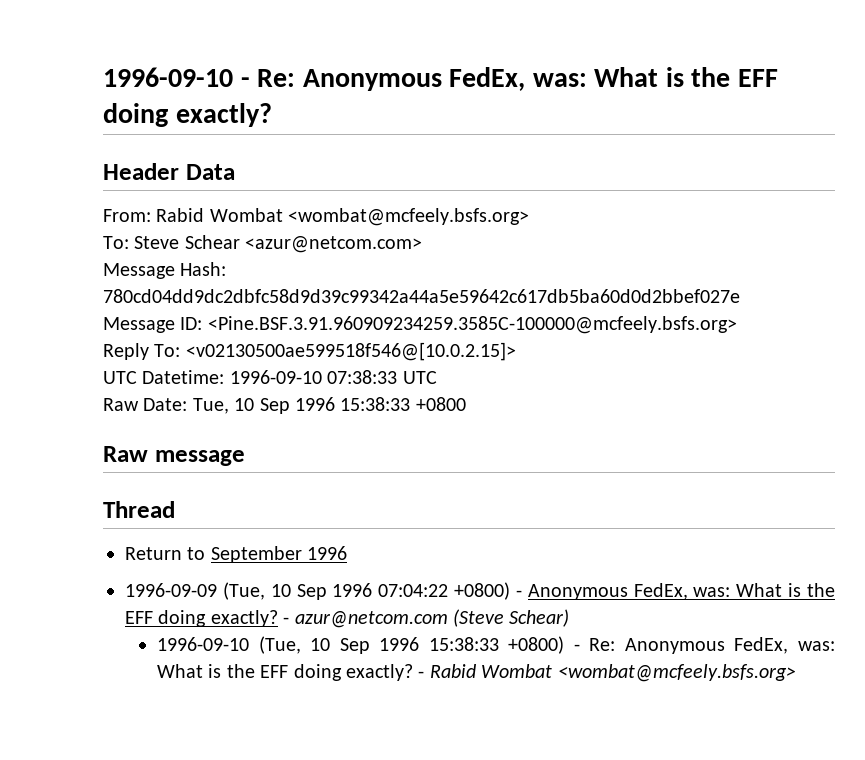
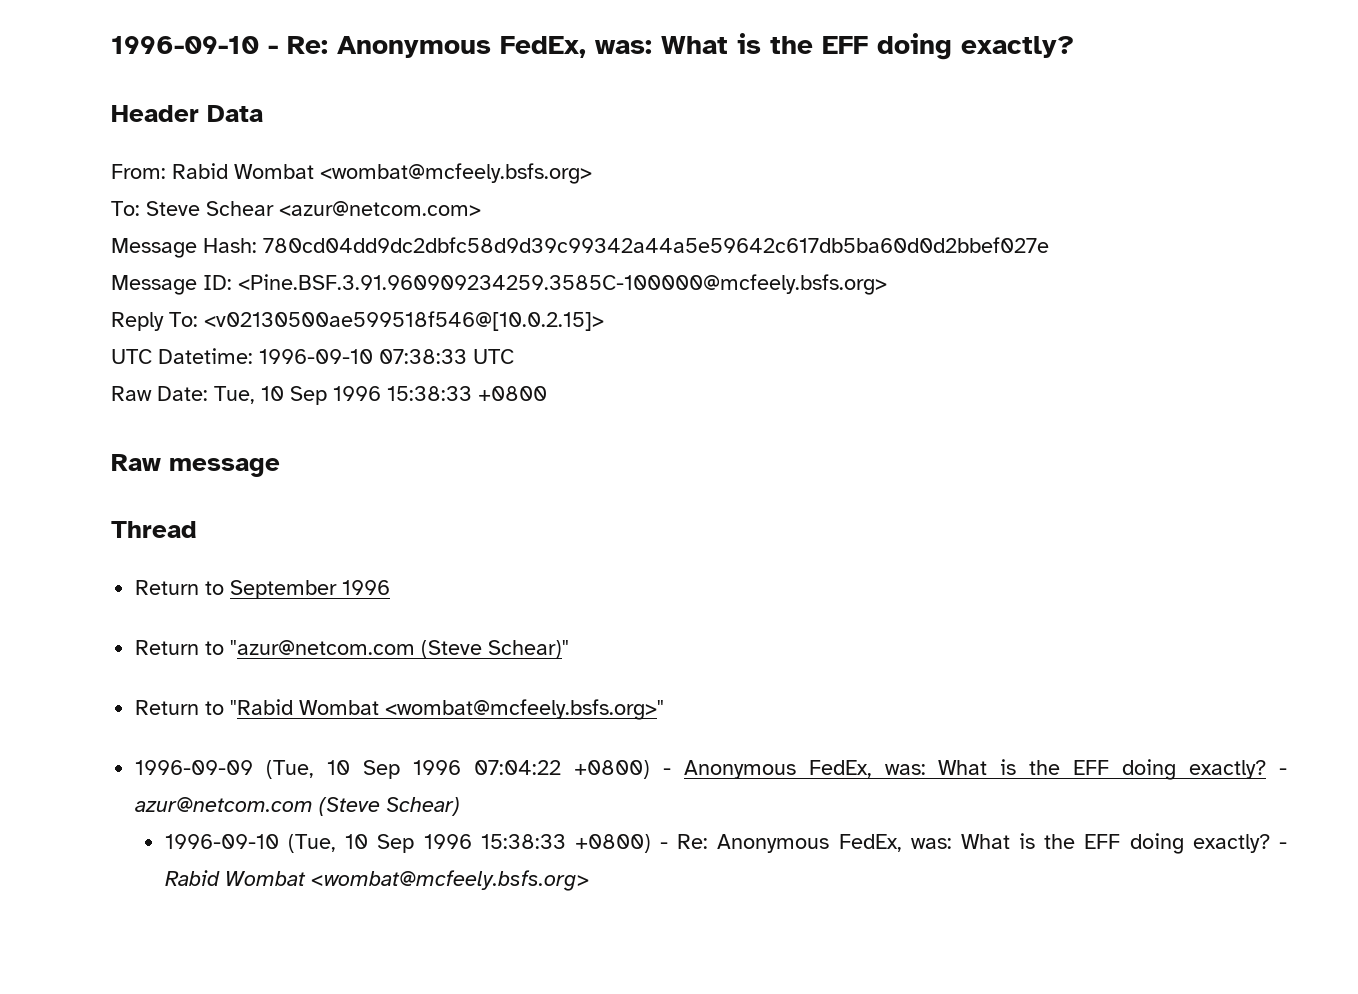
+ Return to "azur@netcom.com (Steve Schear)"
+ Return to "Rabid Wombat <wombat@mcfeely.bsfs.org>"

